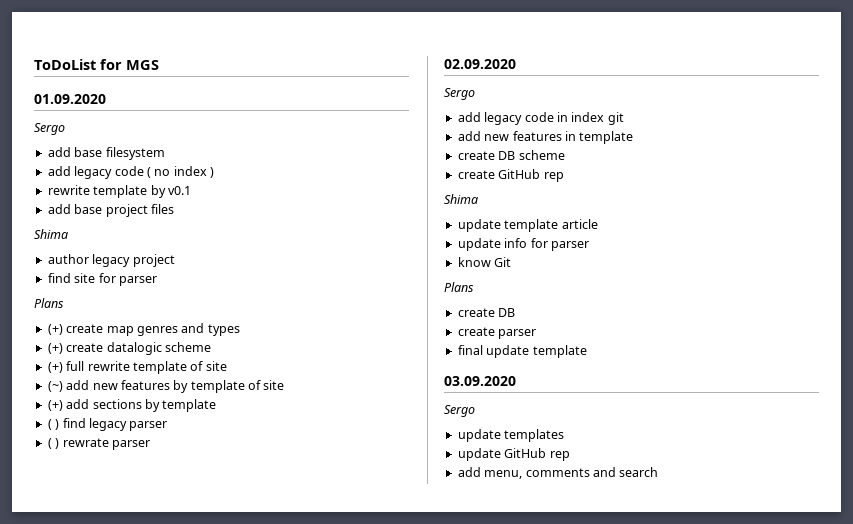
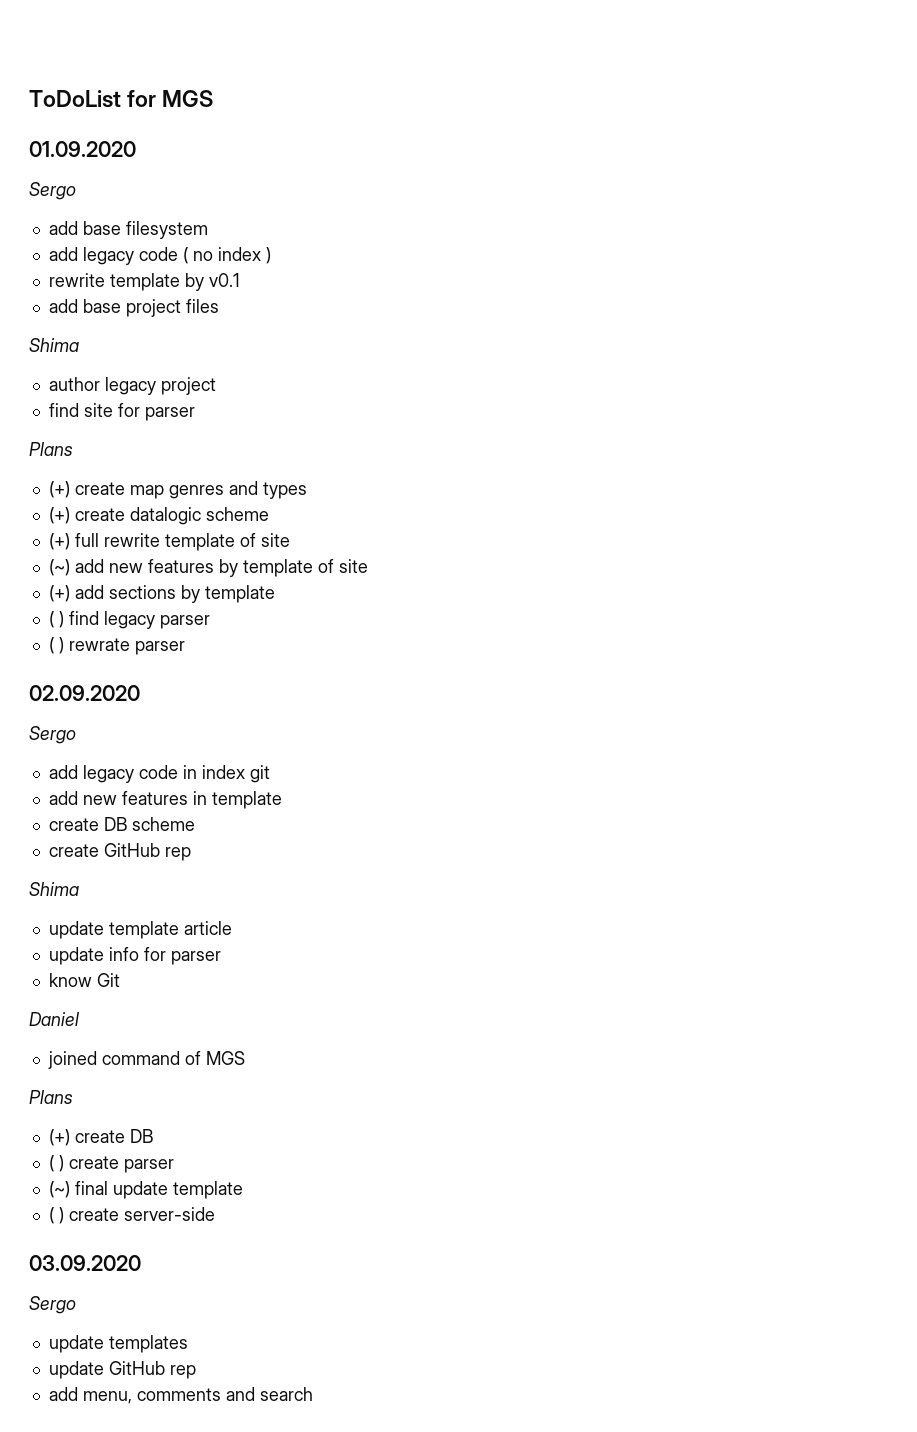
  know Git
+ Daniel
+ joined command of MGS
  Plans
- create DB
+ (+) create DB
- create parser
+ ( ) create parser
- final update template
+ (~) final update template
+ ( ) create server-side

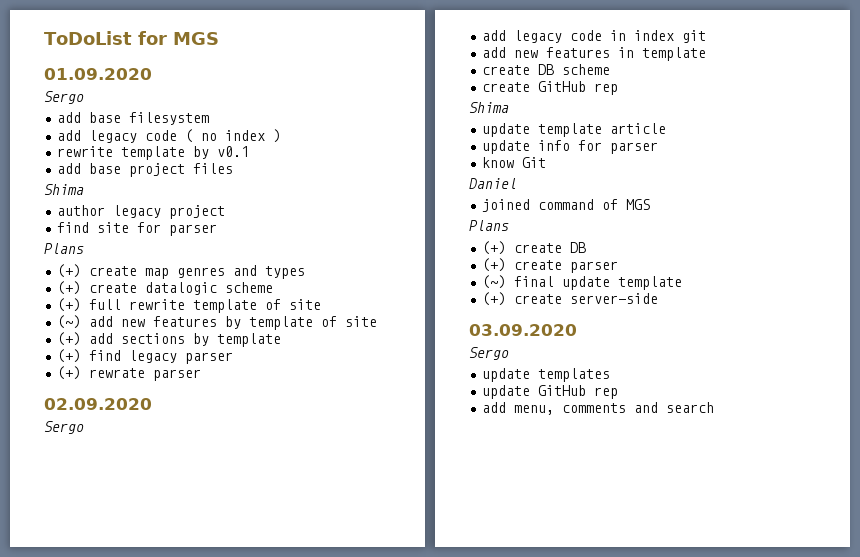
- ( ) find legacy parser
+ (+) find legacy parser
- ( ) rewrate parser
+ (+) rewrate parser
- ( ) create parser
+ (+) create parser
- ( ) create server-side
+ (+) create server-side

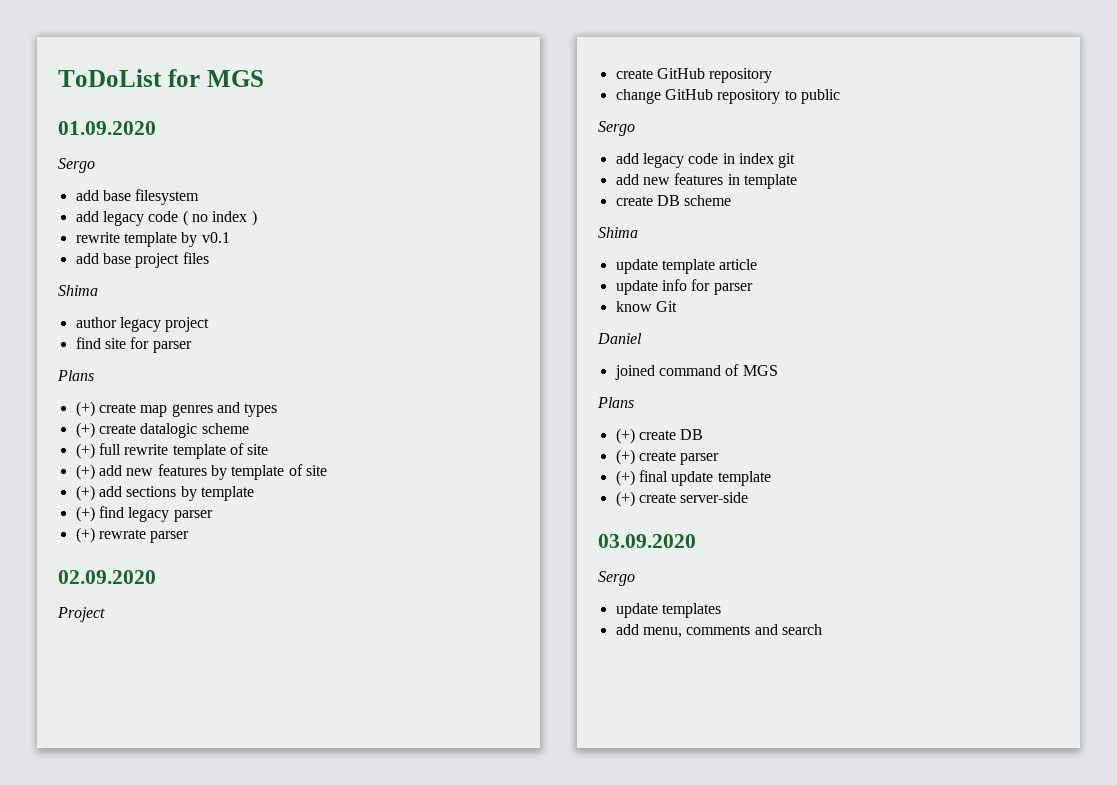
- (~) add new features by template of site
+ (+) add new features by template of site
+ Project
+ create GitHub repository
+ change GitHub repository to public
- create GitHub rep
- (~) final update template
+ (+) final update template
- update GitHub rep

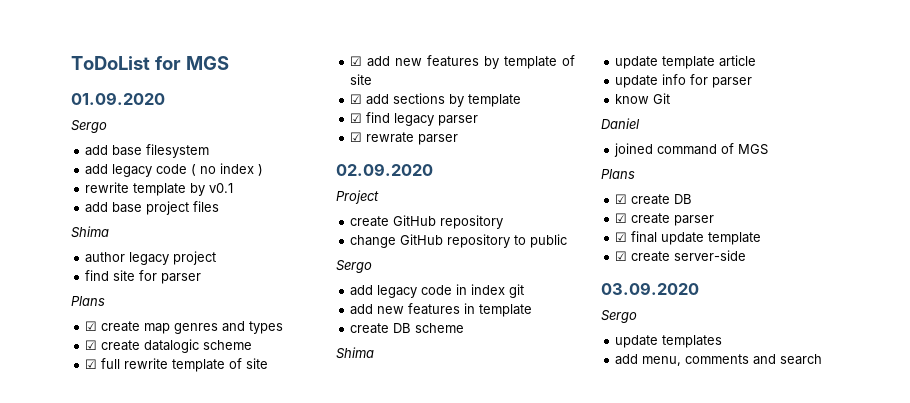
- (+) create map genres and types
+ ☑ create map genres and types
- (+) create datalogic scheme
+ ☑ create datalogic scheme
- (+) full rewrite template of site
+ ☑ full rewrite template of site
- (+) add new features by template of site
+ ☑ add new features by template of site
- (+) add sections by template
+ ☑ add sections by template
- (+) find legacy parser
+ ☑ find legacy parser
- (+) rewrate parser
+ ☑ rewrate parser
- (+) create DB
+ ☑ create DB
- (+) create parser
+ ☑ create parser
- (+) final update template
+ ☑ final update template
- (+) create server-side
+ ☑ create server-side

